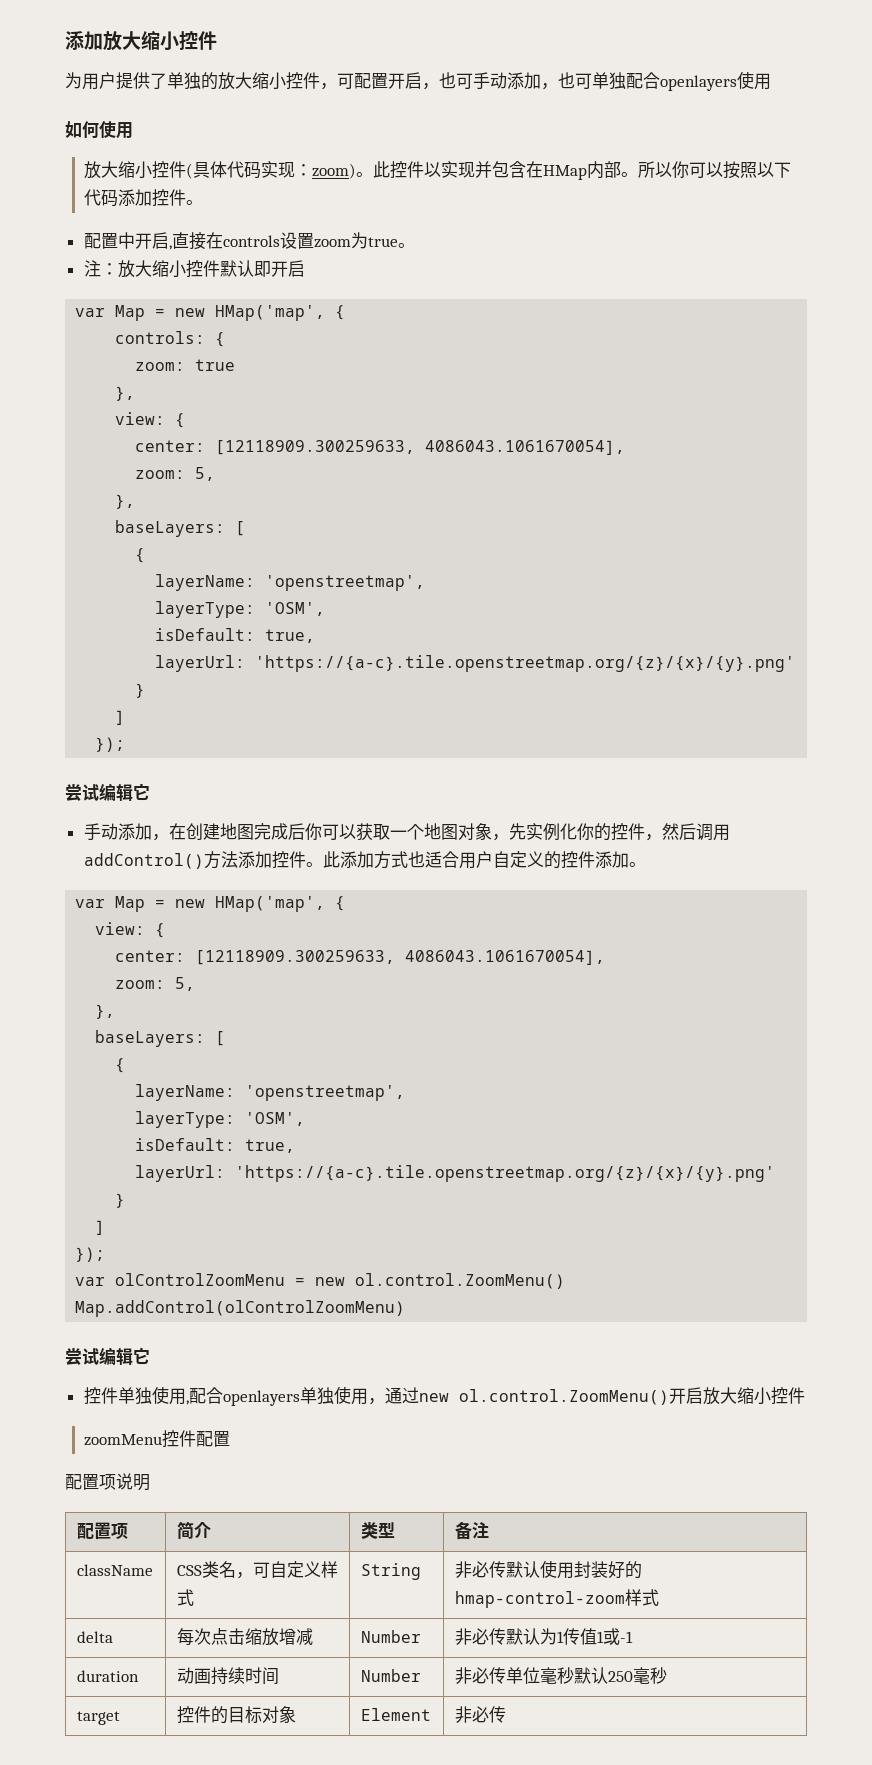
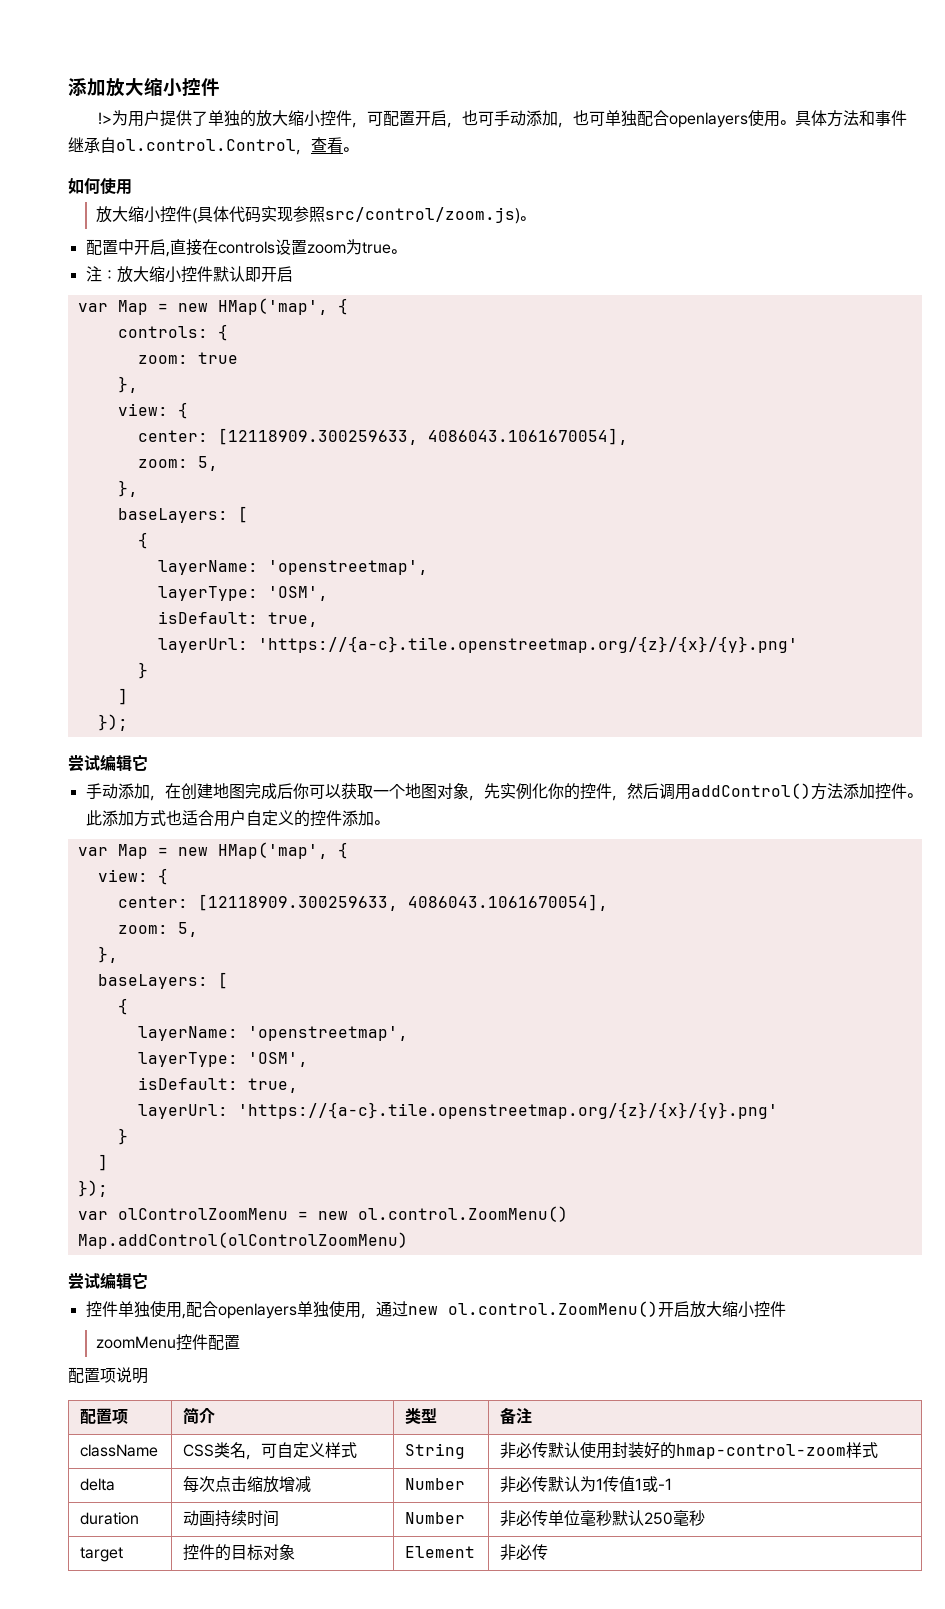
- 为用户提供了单独的放大缩小控件，可配置开启，也可手动添加，也可单独配合openlayers使用
+ !>为用户提供了单独的放大缩小控件，可配置开启，也可手动添加，也可单独配合openlayers使用。具体方法和事件继承自ol.control.Control，查看。
- 放大缩小控件(具体代码实现：zoom)。此控件以实现并包含在HMap内部。所以你可以按照以下代码添加控件。
+ 放大缩小控件(具体代码实现参照src/control/zoom.js)。

